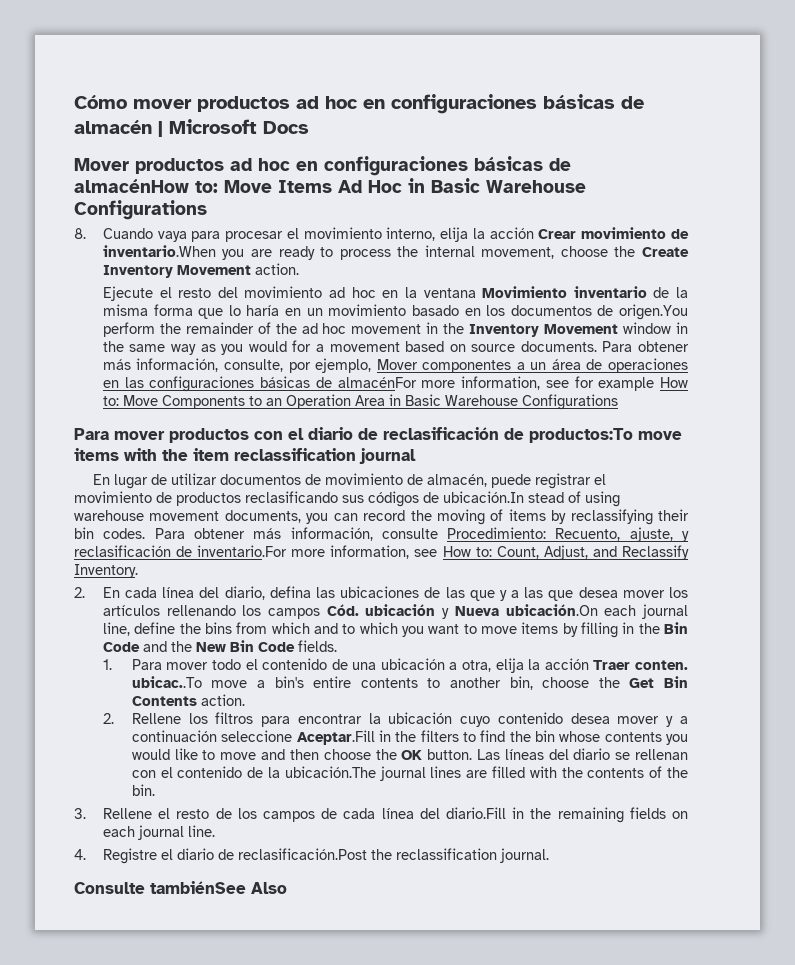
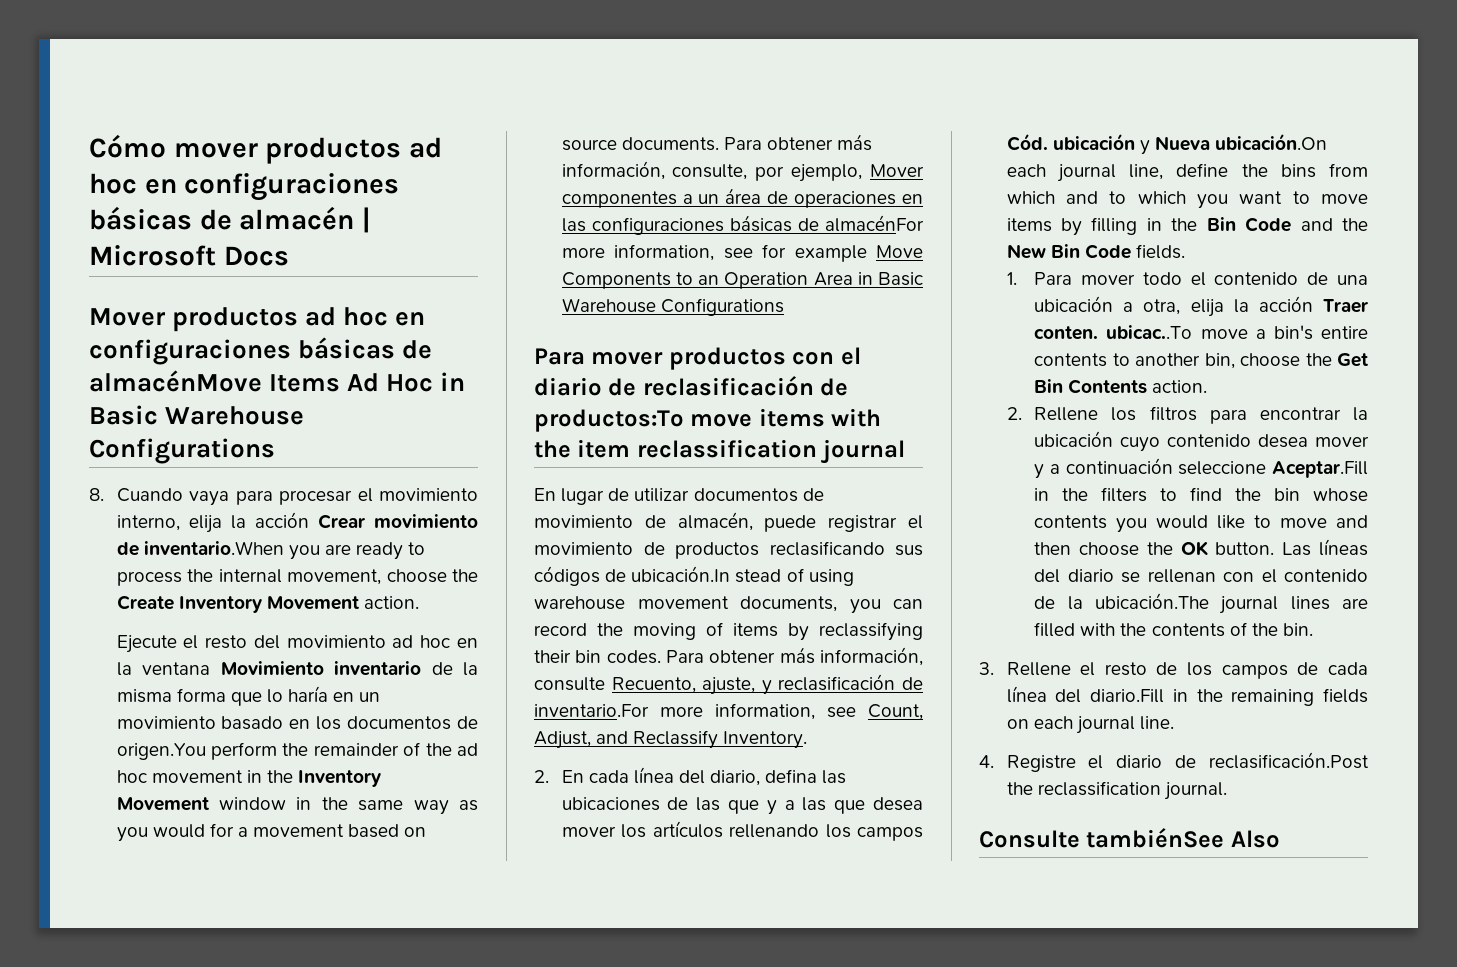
- Mover productos ad hoc en configuraciones básicas de almacénHow to: Move Items Ad Hoc in Basic Warehouse Configurations
+ Mover productos ad hoc en configuraciones básicas de almacénMove Items Ad Hoc in Basic Warehouse Configurations
- Para obtener más información, consulte, por ejemplo, Mover componentes a un área de operaciones en las configuraciones básicas de almacénFor more information, see for example How to: Move Components to an Operation Area in Basic Warehouse Configurations
+ Para obtener más información, consulte, por ejemplo, Mover componentes a un área de operaciones en las configuraciones básicas de almacénFor more information, see for example Move Components to an Operation Area in Basic Warehouse Configurations
- Para obtener más información, consulte Procedimiento: Recuento, ajuste, y reclasificación de inventario.For more information, see How to: Count, Adjust, and Reclassify Inventory.
+ Para obtener más información, consulte Recuento, ajuste, y reclasificación de inventario.For more information, see Count, Adjust, and Reclassify Inventory.

